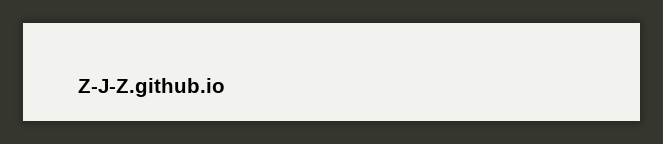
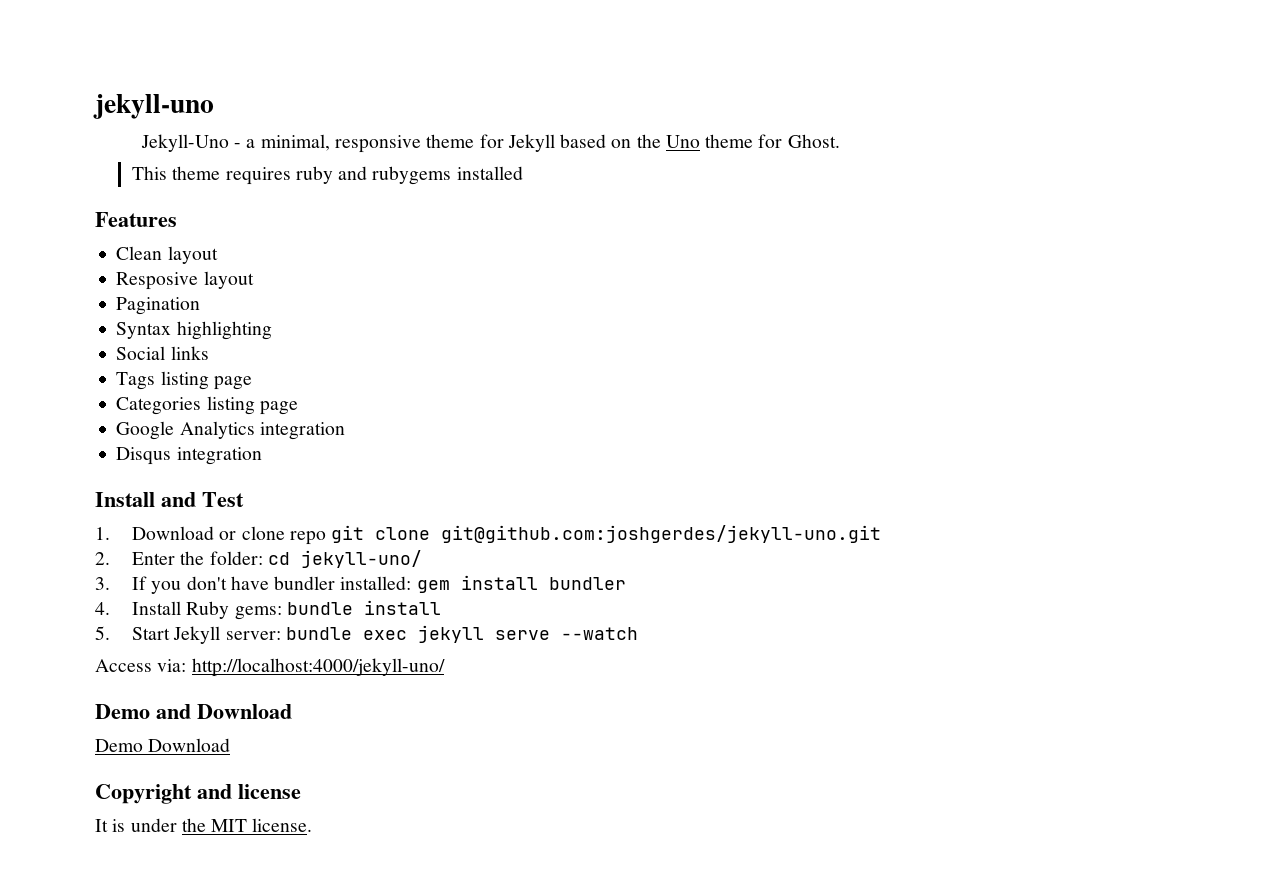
- Z-J-Z.github.io
+ jekyll-uno
+ Jekyll-Uno - a minimal, responsive theme for Jekyll based on the Uno theme for Ghost.
+ This theme requires ruby and rubygems installed
+ Features
+ Clean layout
+ Resposive layout
+ Pagination
+ Syntax highlighting
+ Social links
+ Tags listing page
+ Categories listing page
+ Google Analytics integration
+ Disqus integration
+ Install and Test
+ 1. Download or clone repo git clone git@github.com:joshgerdes/jekyll-uno.git
+ 2. Enter the folder: cd jekyll-uno/
+ 3. If you don't have bundler installed: gem install bundler
+ 4. Install Ruby gems: bundle install
+ 5. Start Jekyll server: bundle exec jekyll serve --watch
+ Access via: http://localhost:4000/jekyll-uno/
+ Demo and Download
+ Demo Download
+ Copyright and license
+ It is under the MIT license.

